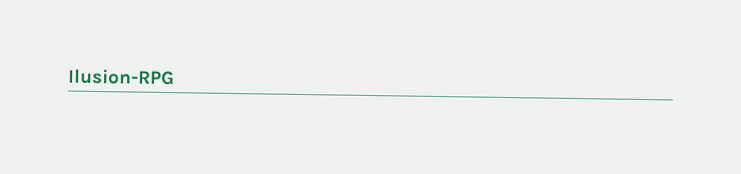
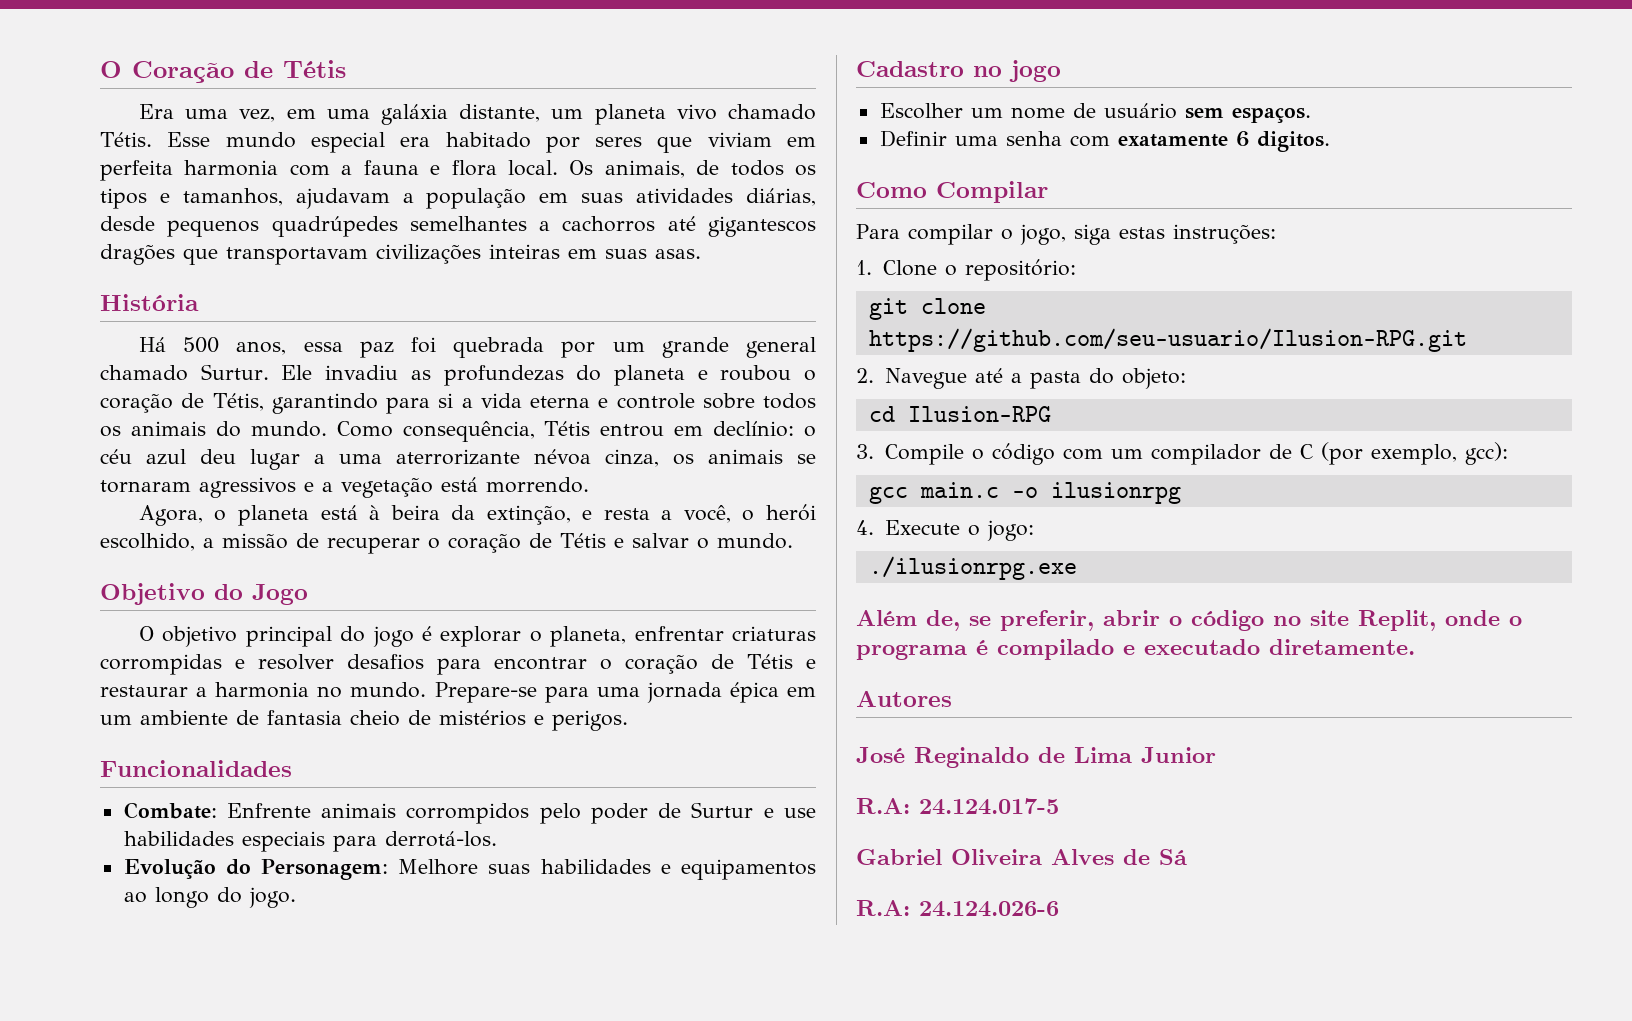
- Ilusion-RPG
+ O Coração de Tétis
+ Era uma vez, em uma galáxia distante, um planeta vivo chamado Tétis. Esse mundo especial era habitado por seres que viviam em perfeita harmonia com a fauna e flora local. Os animais, de todos os tipos e tamanhos, ajudavam a população em suas atividades diárias, desde pequenos quadrúpedes semelhantes a cachorros até gigantescos dragões que transportavam civilizações inteiras em suas asas.
+ História
+ Há 500 anos, essa paz foi quebrada por um grande general chamado Surtur. Ele invadiu as profundezas do planeta e roubou o coração de Tétis, garantindo para si a vida eterna e controle sobre todos os animais do mundo. Como consequência, Tétis entrou em declínio: o céu azul deu lugar a uma aterrorizante névoa cinza, os animais se tornaram agressivos e a vegetação está morrendo.
+ Agora, o planeta está à beira da extinção, e resta a você, o herói escolhido, a missão de recuperar o coração de Tétis e salvar o mundo.
+ Objetivo do Jogo
+ O objetivo principal do jogo é explorar o planeta, enfrentar criaturas corrompidas e resolver desafios para encontrar o coração de Tétis e restaurar a harmonia no mundo. Prepare-se para uma jornada épica em um ambiente de fantasia cheio de mistérios e perigos.
+ Funcionalidades
+ Combate: Enfrente animais corrompidos pelo poder de Surtur e use habilidades especiais para derrotá-los.
+ Evolução do Personagem: Melhore suas habilidades e equipamentos ao longo do jogo.
+ Cadastro no jogo
+ Escolher um nome de usuário sem espaços.
+ Definir uma senha com exatamente 6 digitos.
+ Como Compilar
+ Para compilar o jogo, siga estas instruções:
+ 1. Clone o repositório:
+ git clone https://github.com/seu-usuario/Ilusion-RPG.git
+ 2. Navegue até a pasta do objeto:
+ cd Ilusion-RPG
+ 3. Compile o código com um compilador de C (por exemplo, gcc):
+ gcc main.c -o ilusionrpg
+ 4. Execute o jogo:
+ ./ilusionrpg.exe
+ Além de, se preferir, abrir o código no site Replit, onde o programa é compilado e executado diretamente.
+ Autores
+ José Reginaldo de Lima Junior
+ R.A: 24.124.017-5
+ Gabriel Oliveira Alves de Sá
+ R.A: 24.124.026-6

